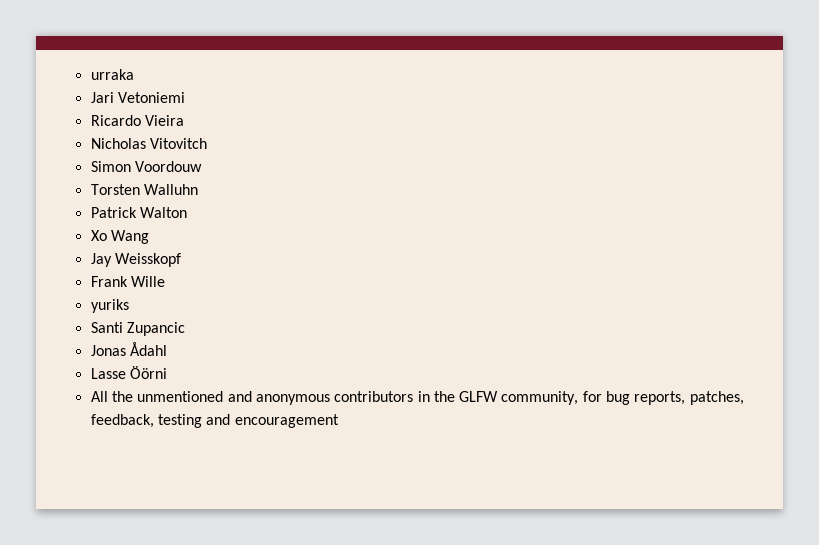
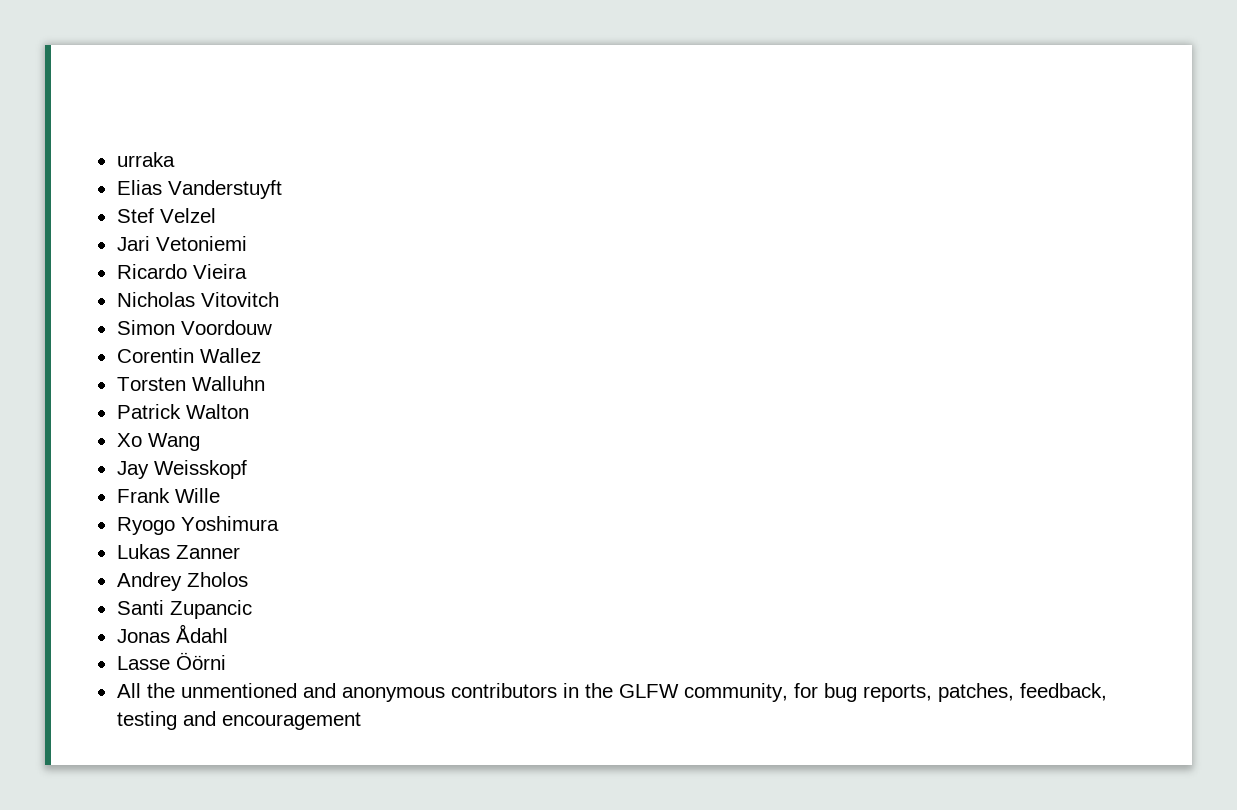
+ Elias Vanderstuyft
+ Stef Velzel
+ Corentin Wallez
- yuriks
+ Ryogo Yoshimura
+ Lukas Zanner
+ Andrey Zholos

